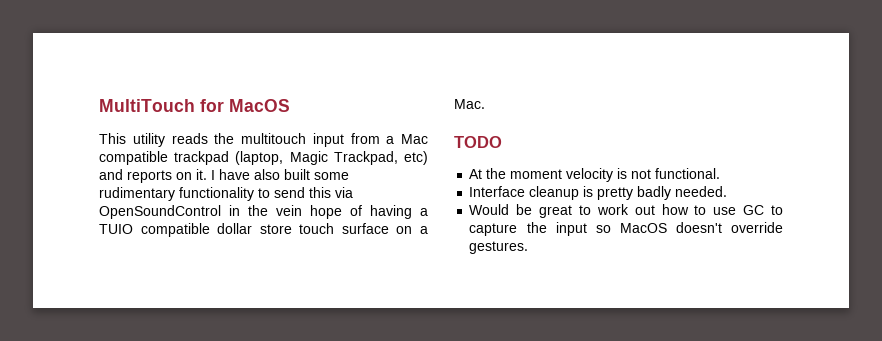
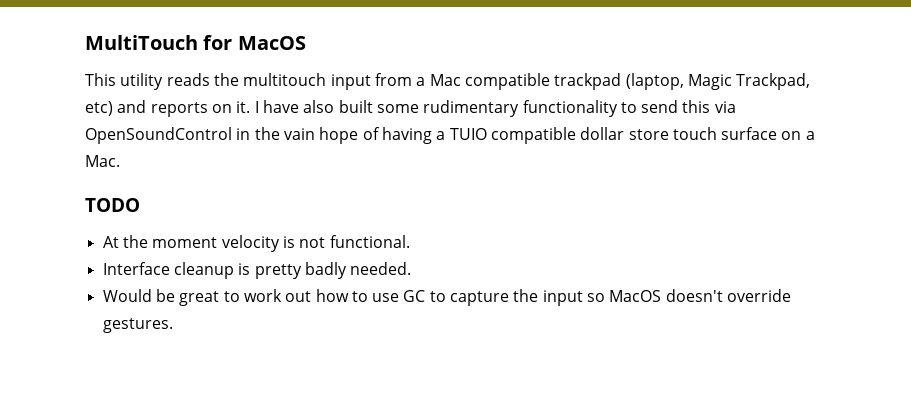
- I have also built some rudimentary functionality to send this via OpenSoundControl in the vein hope of having a TUIO compatible dollar store touch surface on a Mac.
+ I have also built some rudimentary functionality to send this via OpenSoundControl in the vain hope of having a TUIO compatible dollar store touch surface on a Mac.

